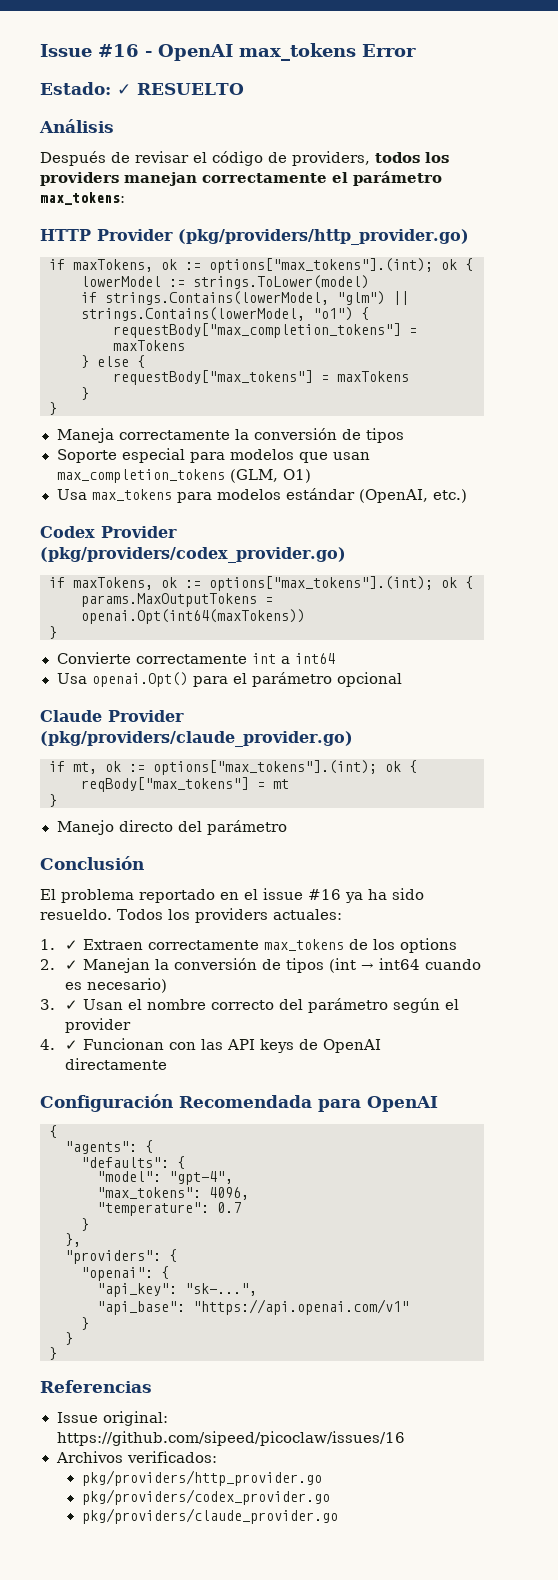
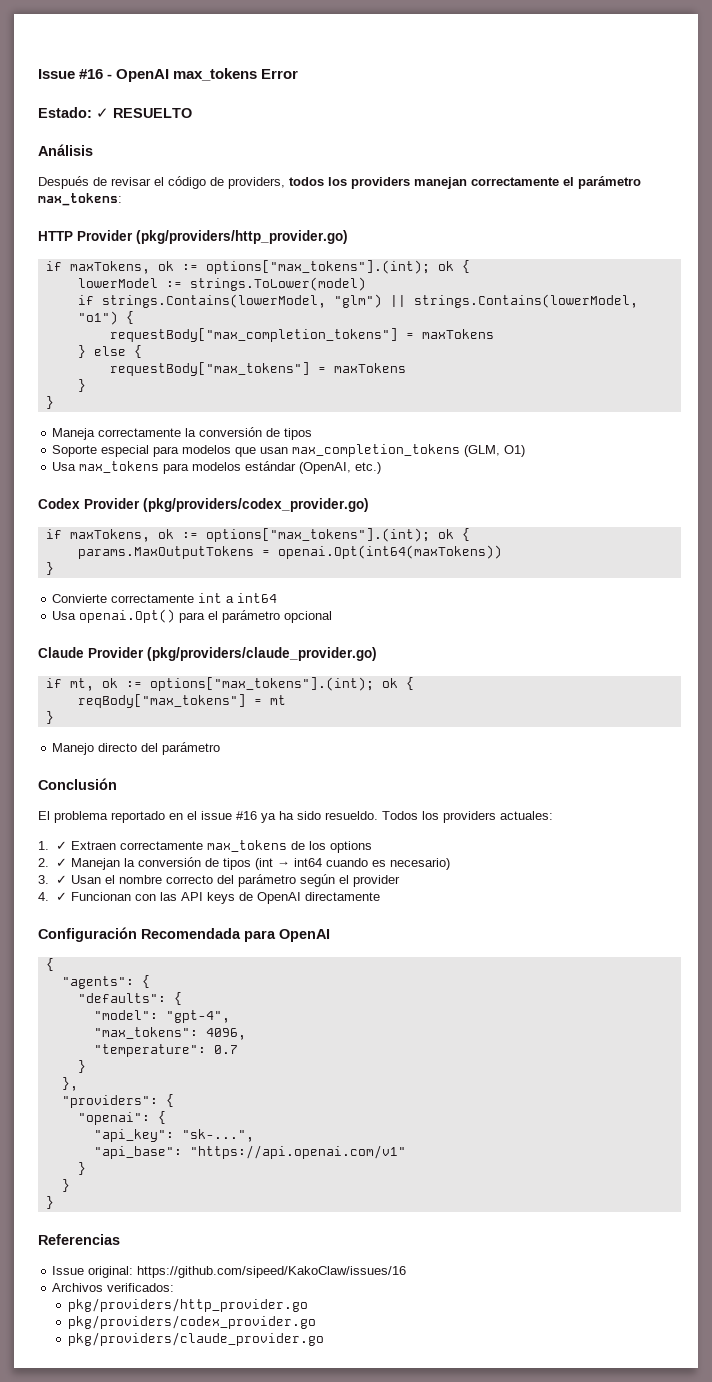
- Issue original: https://github.com/sipeed/picoclaw/issues/16
+ Issue original: https://github.com/sipeed/KakoClaw/issues/16

